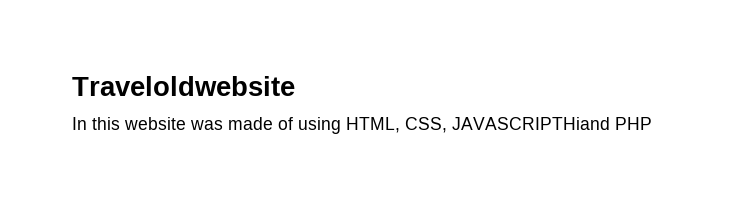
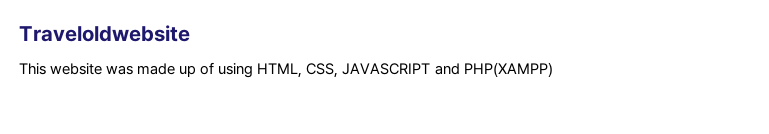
- In this website was made of using HTML, CSS, JAVASCRIPTHiand PHP
+ This website was made up of using HTML, CSS, JAVASCRIPT and PHP(XAMPP)

